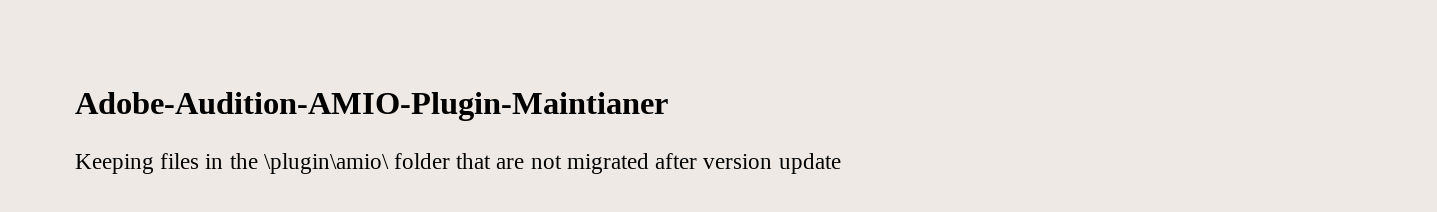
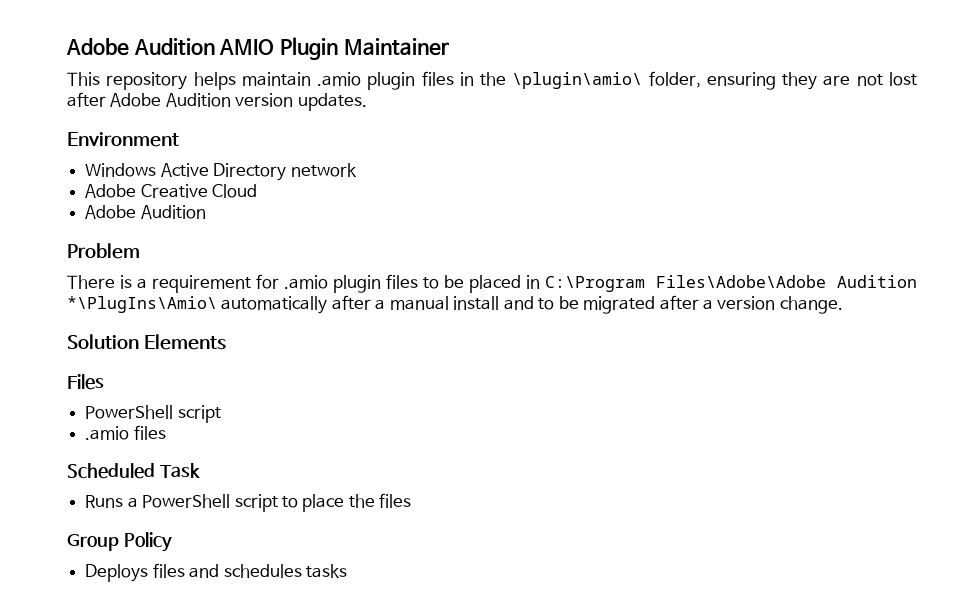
- Adobe-Audition-AMIO-Plugin-Maintianer
- Keeping files in the \plugin\amio\ folder that are not migrated after version update
+ Adobe Audition AMIO Plugin Maintainer
+ This repository helps maintain .amio plugin files in the \plugin\amio\ folder, ensuring they are not lost after Adobe Audition version updates.
+ Environment
+ Windows Active Directory network
+ Adobe Creative Cloud
+ Adobe Audition
+ Problem
+ There is a requirement for .amio plugin files to be placed in C:\Program Files\Adobe\Adobe Audition *\PlugIns\Amio\ automatically after a manual install and to be migrated after a version change.
+ Solution Elements
+ Files
+ PowerShell script
+ .amio files
+ Scheduled Task
+ Runs a PowerShell script to place the files
+ Group Policy
+ Deploys files and schedules tasks

